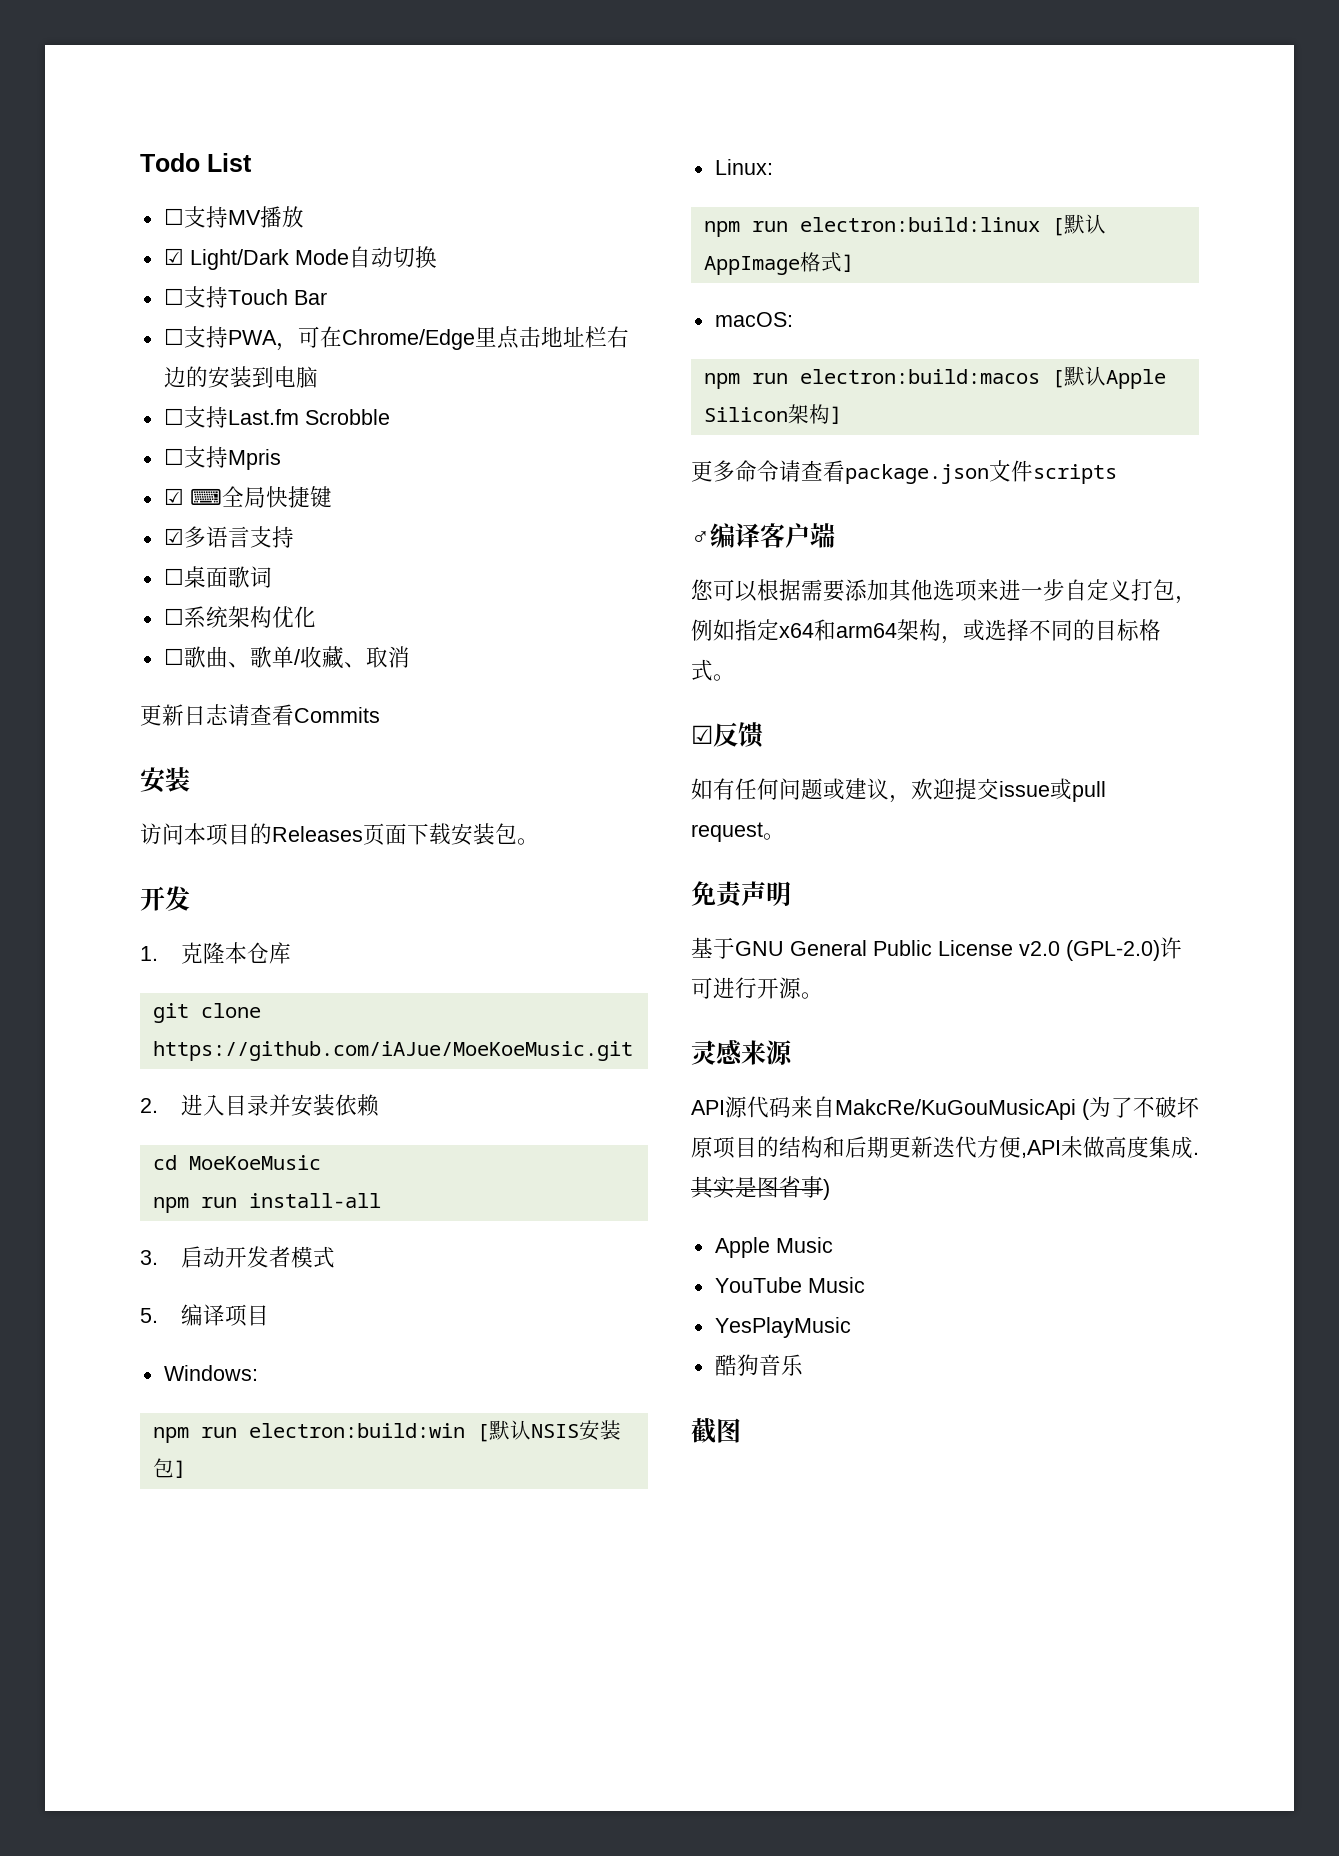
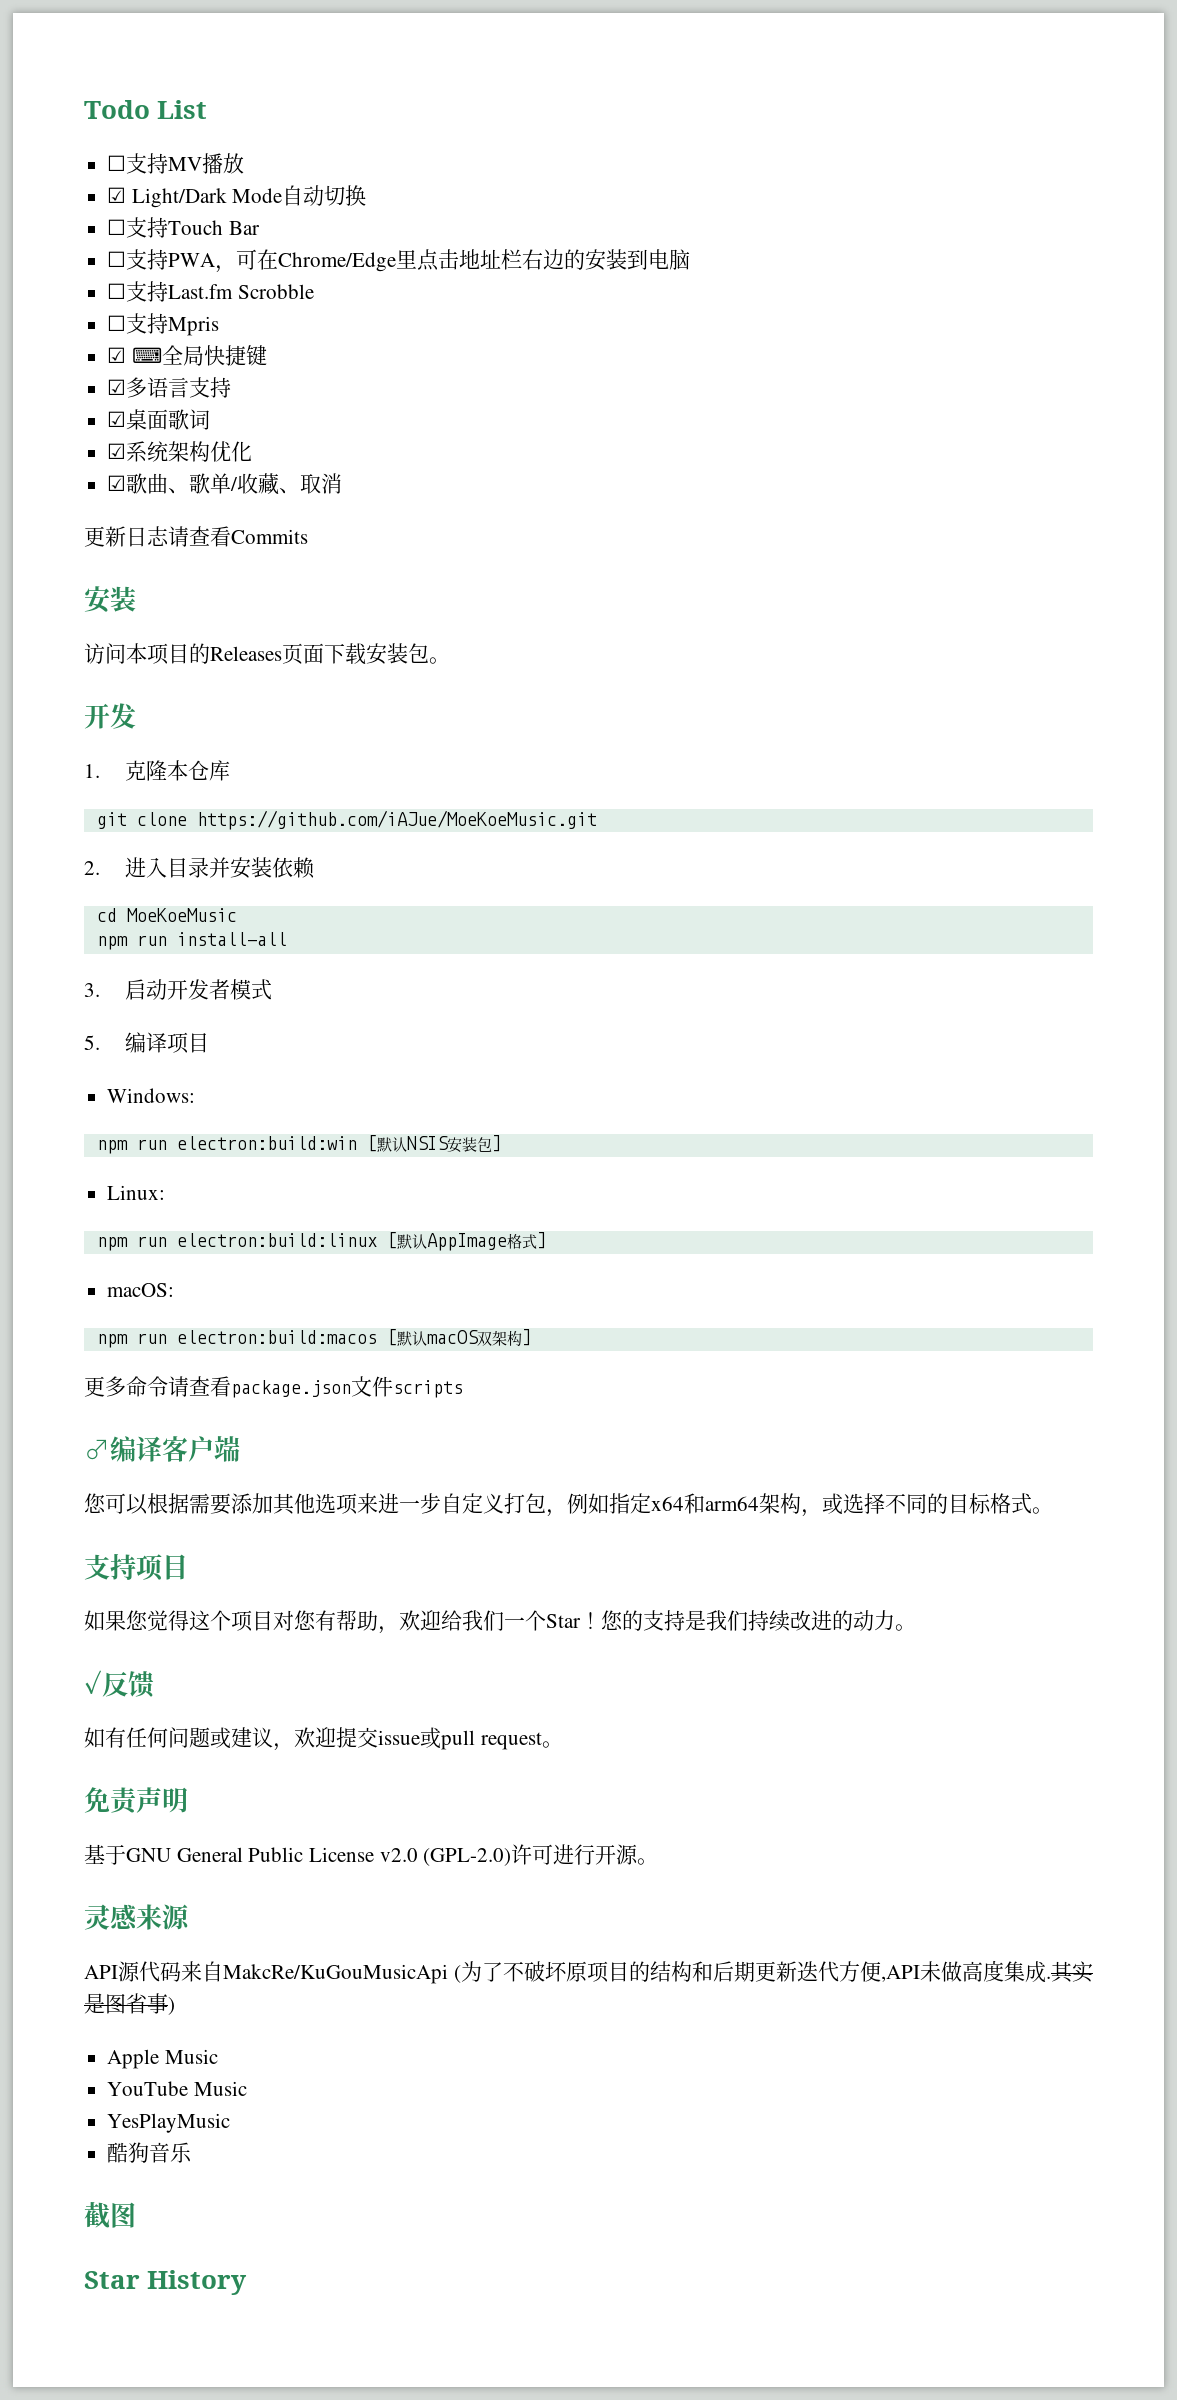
- ☐桌面歌词
+ ☑桌面歌词
- ☐系统架构优化
+ ☑系统架构优化
- ☐歌曲、歌单/收藏、取消
+ ☑歌曲、歌单/收藏、取消
- npm run electron:build:macos [默认Apple Silicon架构]
+ npm run electron:build:macos [默认macOS双架构]
- ☑反馈
+ 支持项目
+ 如果您觉得这个项目对您有帮助，欢迎给我们一个Star！您的支持是我们持续改进的动力。
+ ✓反馈
+ Star History

